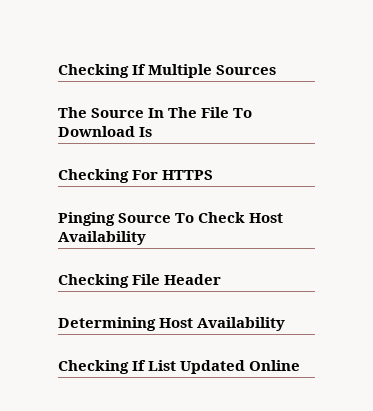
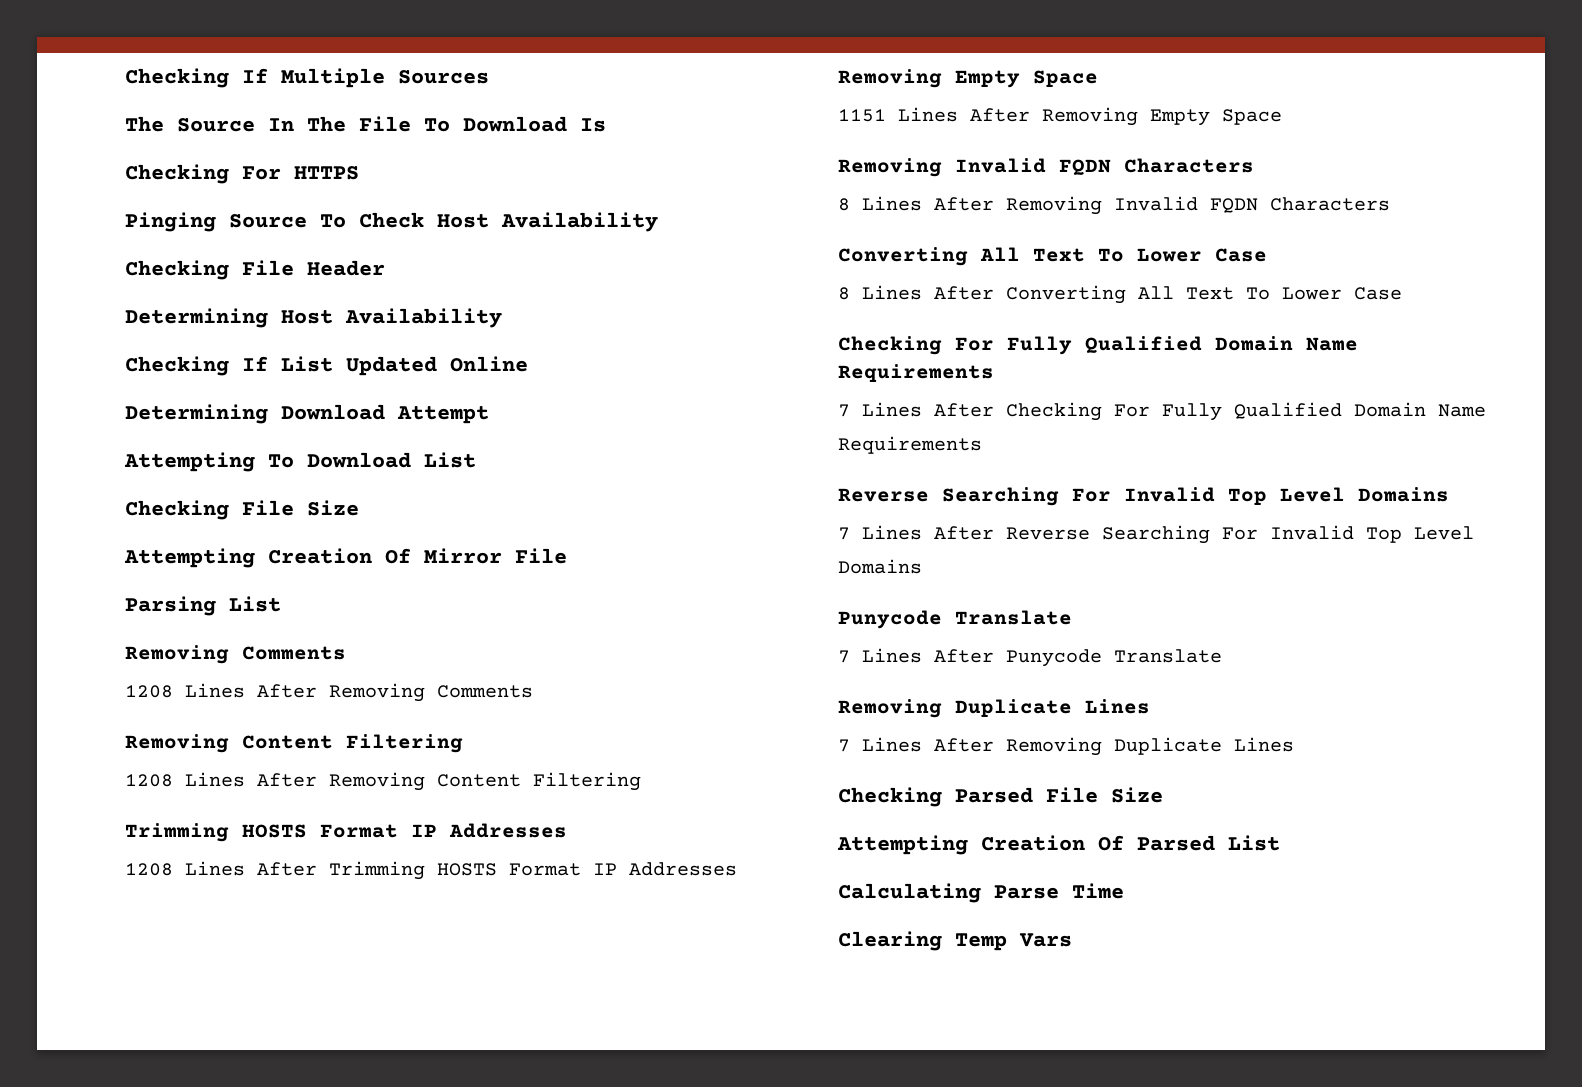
+ Determining Download Attempt
+ Attempting To Download List
+ Checking File Size
+ Attempting Creation Of Mirror File
+ Parsing List
+ Removing Comments
+ 1208 Lines After Removing Comments
+ Removing Content Filtering
+ 1208 Lines After Removing Content Filtering
+ Trimming HOSTS Format IP Addresses
+ 1208 Lines After Trimming HOSTS Format IP Addresses
+ Removing Empty Space
+ 1151 Lines After Removing Empty Space
+ Removing Invalid FQDN Characters
+ 8 Lines After Removing Invalid FQDN Characters
+ Converting All Text To Lower Case
+ 8 Lines After Converting All Text To Lower Case
+ Checking For Fully Qualified Domain Name Requirements
+ 7 Lines After Checking For Fully Qualified Domain Name Requirements
+ Reverse Searching For Invalid Top Level Domains
+ 7 Lines After Reverse Searching For Invalid Top Level Domains
+ Punycode Translate
+ 7 Lines After Punycode Translate
+ Removing Duplicate Lines
+ 7 Lines After Removing Duplicate Lines
+ Checking Parsed File Size
+ Attempting Creation Of Parsed List
+ Calculating Parse Time
+ Clearing Temp Vars

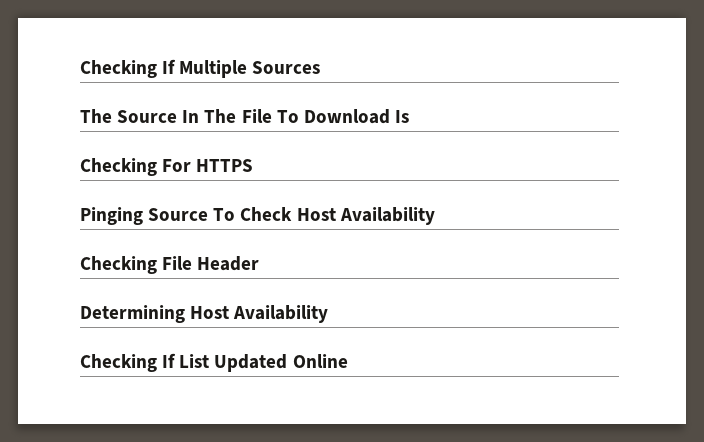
- Determining Download Attempt
- Attempting To Download List
- Checking File Size
- Attempting Creation Of Mirror File
- Parsing List
- Removing Comments
- 1208 Lines After Removing Comments
- Removing Content Filtering
- 1208 Lines After Removing Content Filtering
- Trimming HOSTS Format IP Addresses
- 1208 Lines After Trimming HOSTS Format IP Addresses
- Removing Empty Space
- 1151 Lines After Removing Empty Space
- Removing Invalid FQDN Characters
- 8 Lines After Removing Invalid FQDN Characters
- Converting All Text To Lower Case
- 8 Lines After Converting All Text To Lower Case
- Checking For Fully Qualified Domain Name Requirements
- 7 Lines After Checking For Fully Qualified Domain Name Requirements
- Reverse Searching For Invalid Top Level Domains
- 7 Lines After Reverse Searching For Invalid Top Level Domains
- Punycode Translate
- 7 Lines After Punycode Translate
- Removing Duplicate Lines
- 7 Lines After Removing Duplicate Lines
- Checking Parsed File Size
- Attempting Creation Of Parsed List
- Calculating Parse Time
- Clearing Temp Vars

